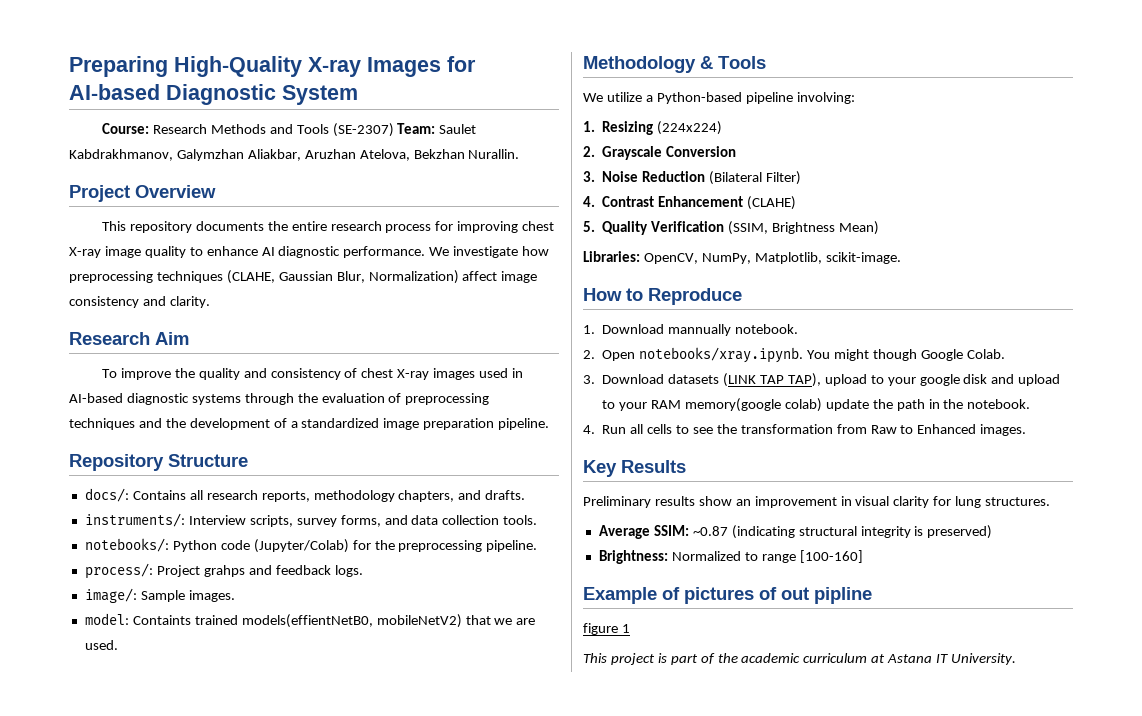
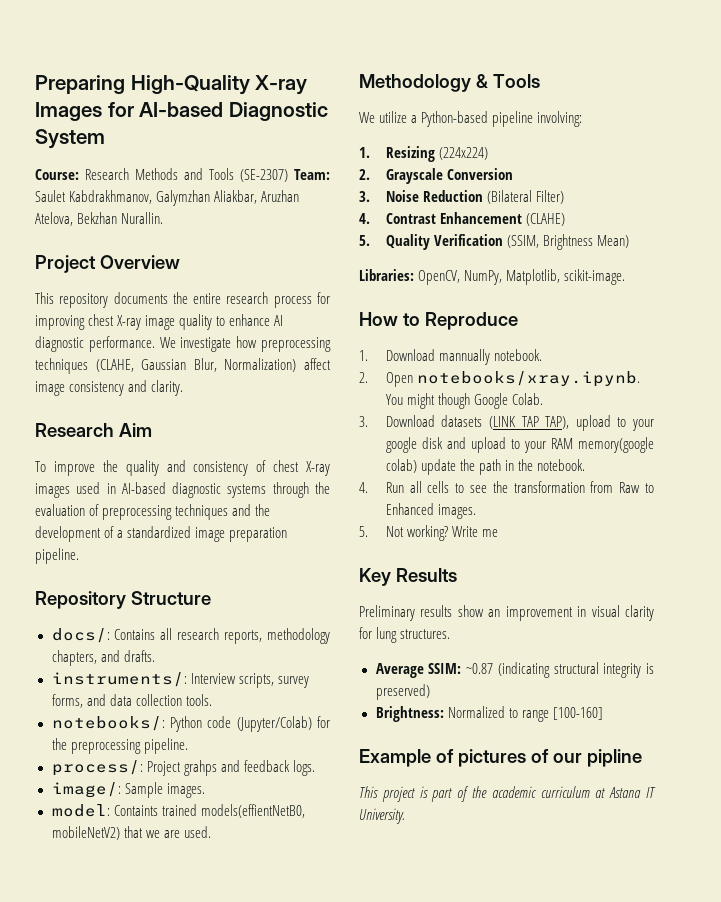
+ 5. Not working? Write me
- Example of pictures of out pipline
+ Example of pictures of our pipline
- figure 1

